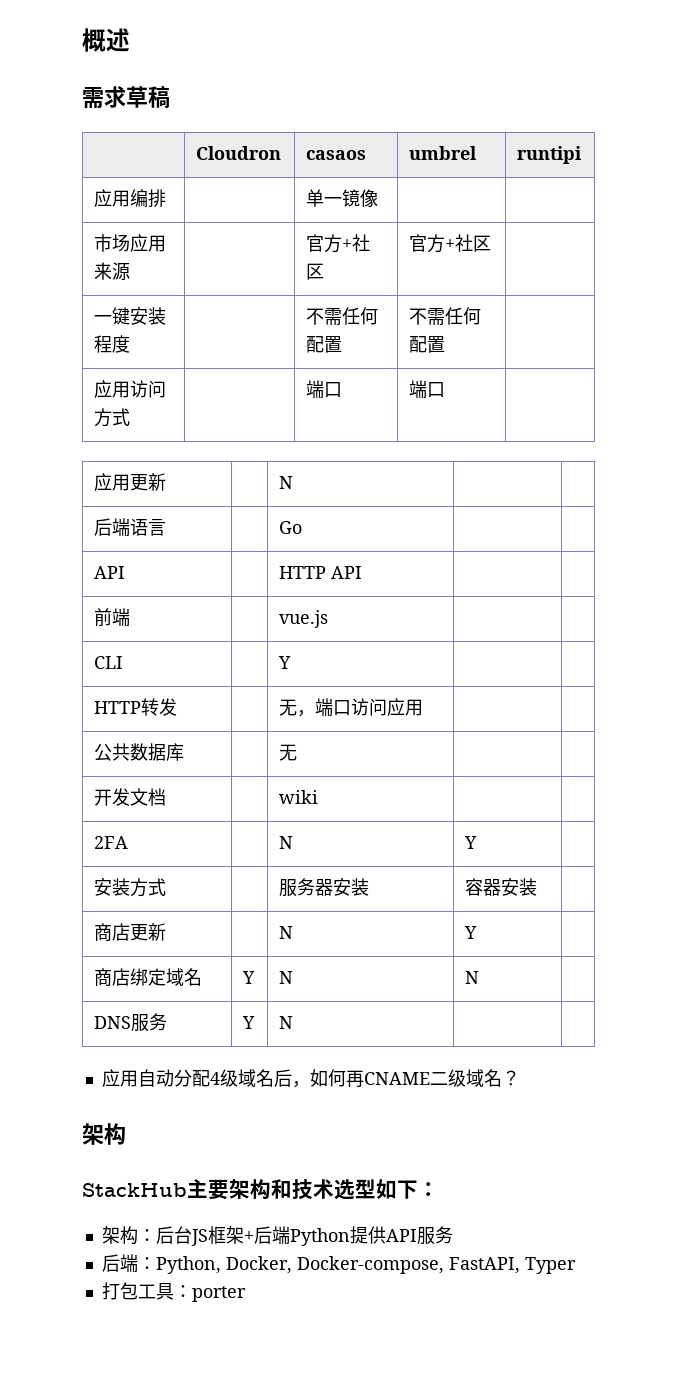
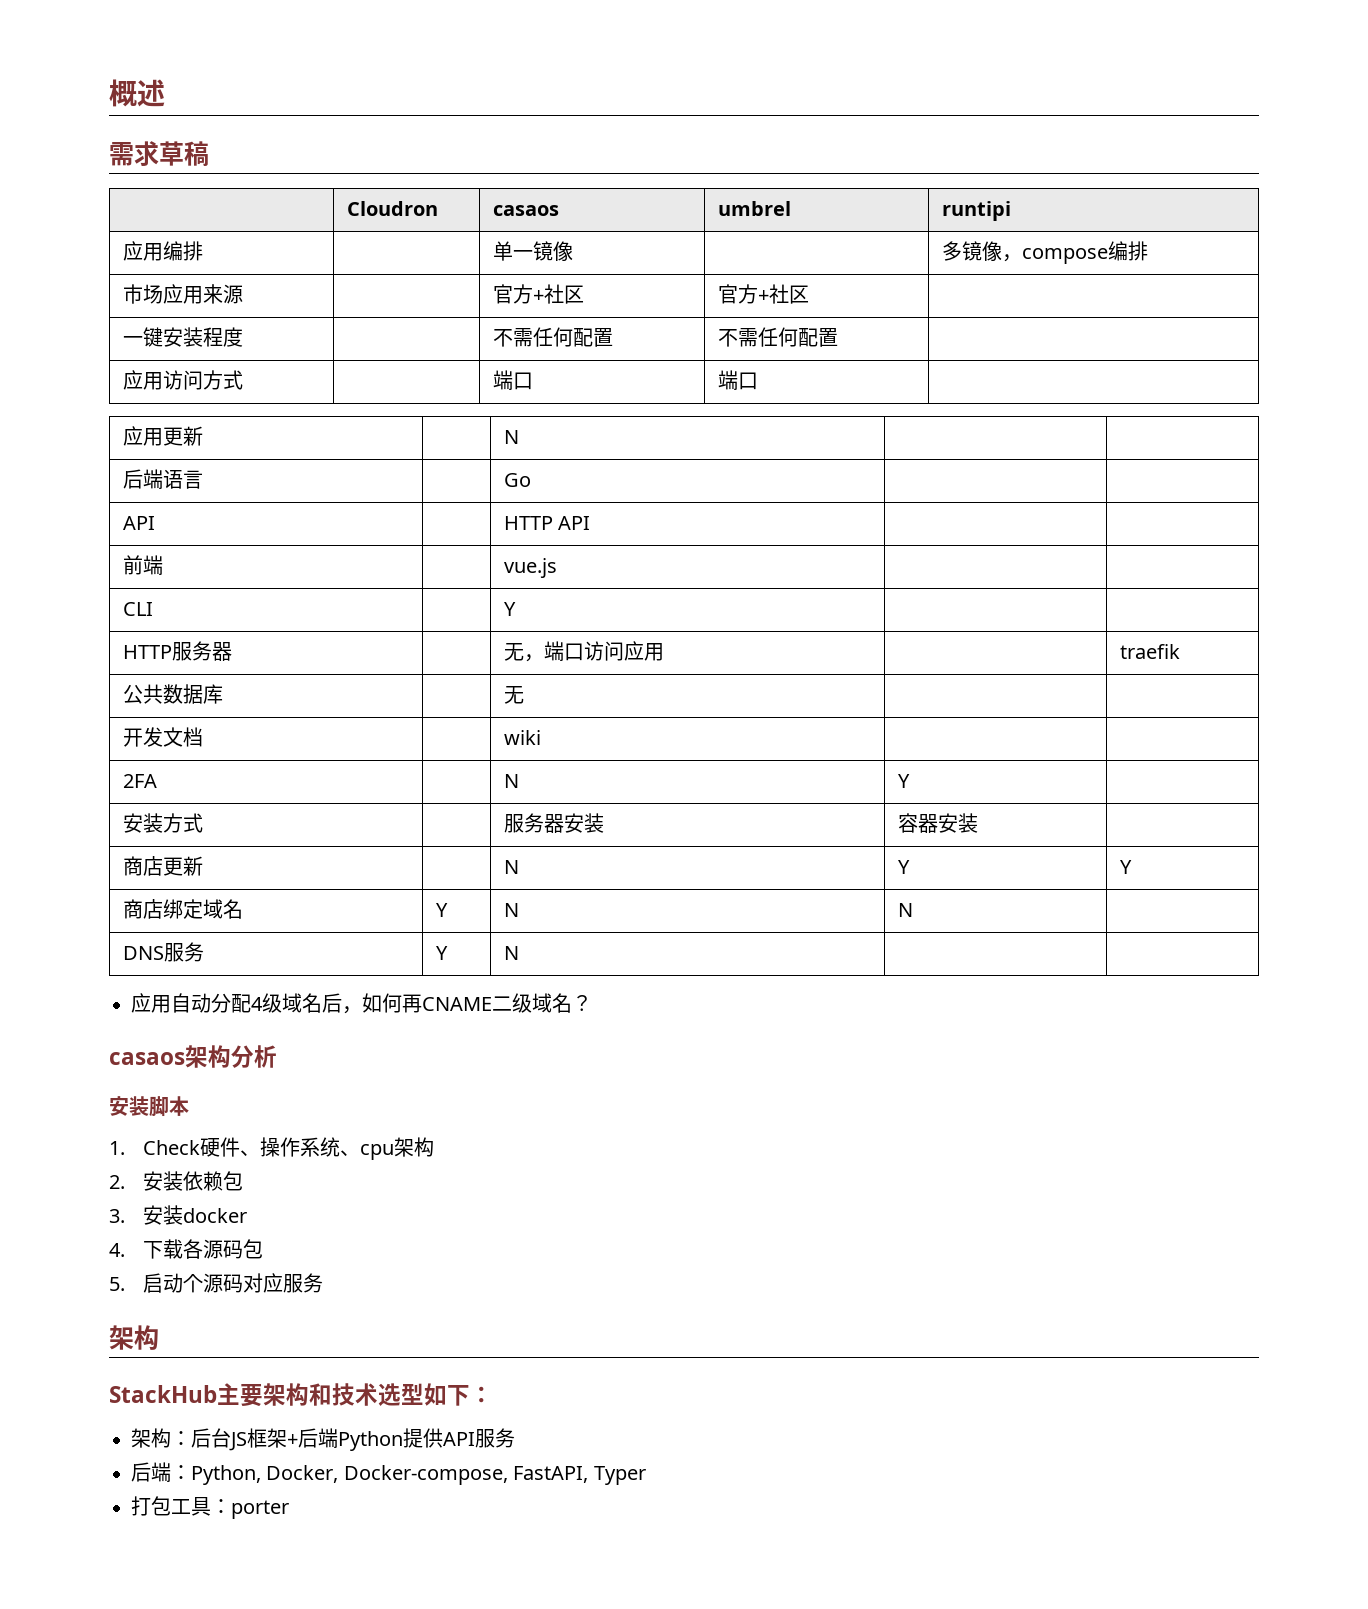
- 应用编排 | | 单一镜像 | |
+ 应用编排 | | 单一镜像 | | 多镜像，compose编排
- HTTP转发 | | 无，端口访问应用 | |
+ HTTP服务器 | | 无，端口访问应用 | | traefik
- 商店更新 | | N | Y |
+ 商店更新 | | N | Y | Y
+ casaos架构分析
+ 安装脚本
+ 1. Check硬件、操作系统、cpu架构
+ 2.安装依赖包
+ 3.安装docker
+ 4.下载各源码包
+ 5.启动个源码对应服务

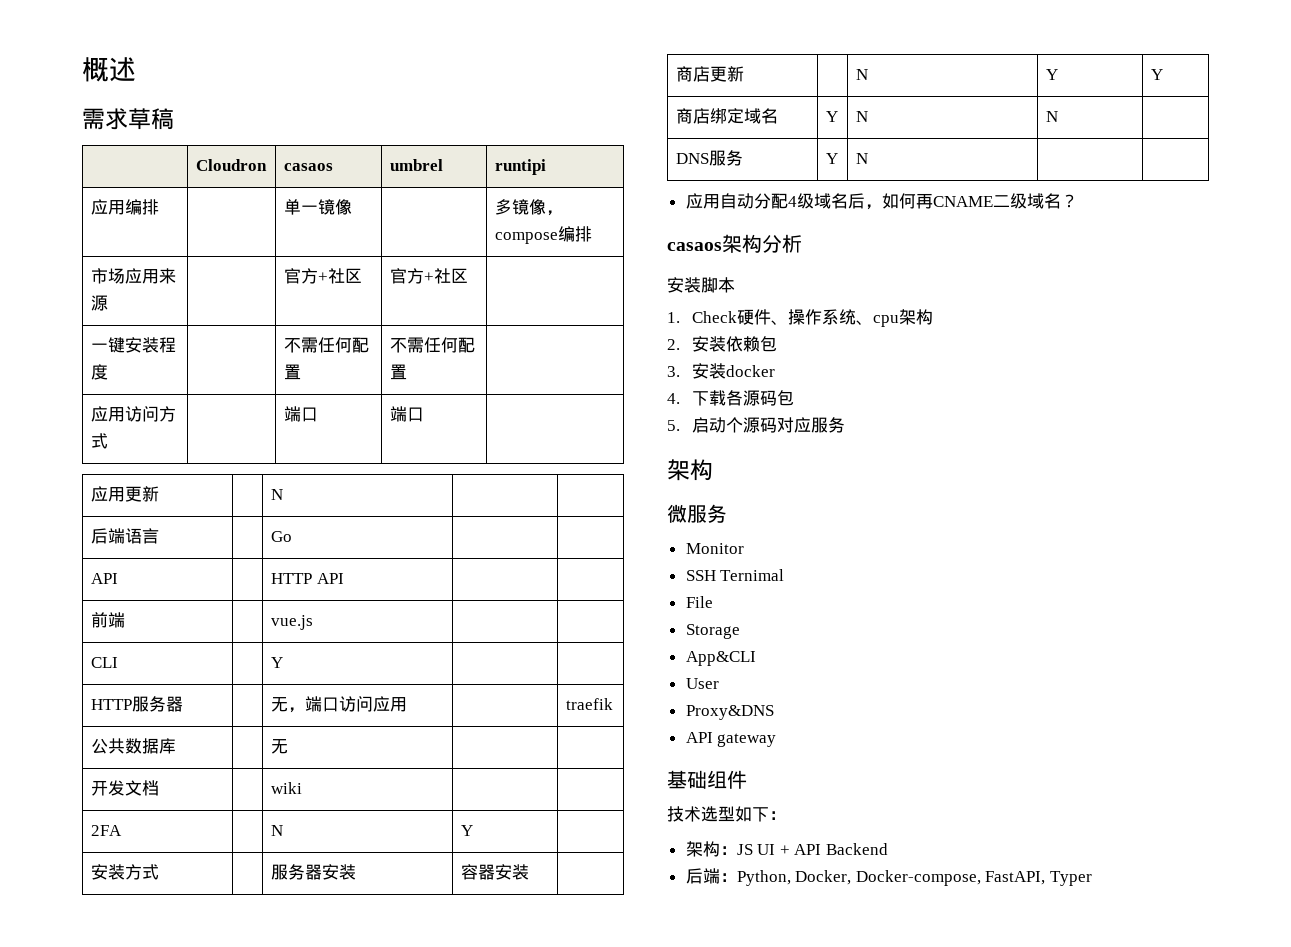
- StackHub主要架构和技术选型如下：
+ 微服务
+ Monitor
+ SSH Ternimal
+ File
+ Storage
+ App&CLI
+ User
+ Proxy&DNS
+ API gateway
+ 基础组件
+ 技术选型如下：
- 架构：后台JS框架+后端Python提供API服务
+ 架构：JS UI + API Backend
- 打包工具：porter

